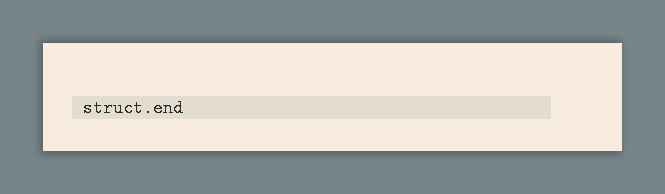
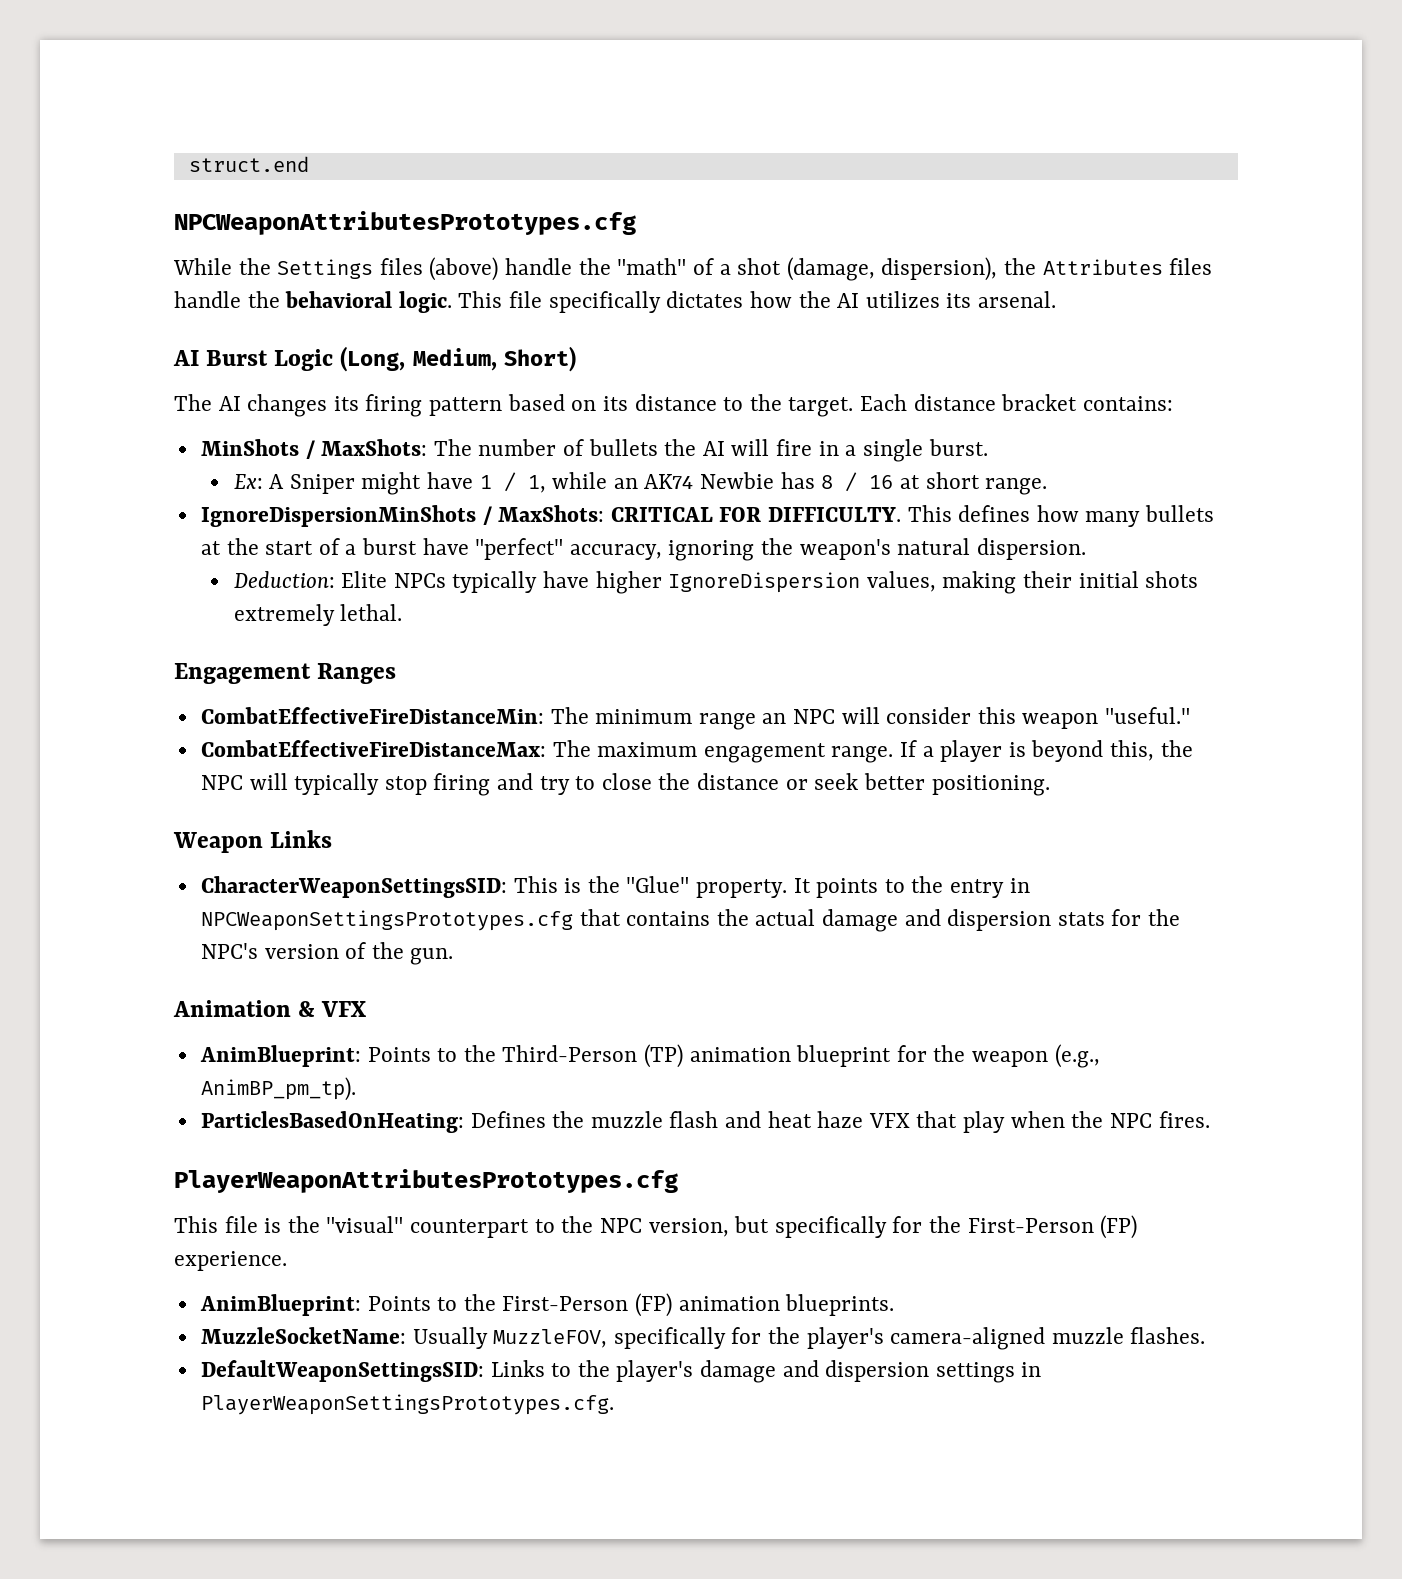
+ NPCWeaponAttributesPrototypes.cfg
+ While the Settings files (above) handle the "math" of a shot (damage, dispersion), the Attributes files handle the behavioral logic. This file specifically dictates how the AI utilizes its arsenal.
+ AI Burst Logic (Long, Medium, Short)
+ The AI changes its firing pattern based on its distance to the target. Each distance bracket contains:
+ MinShots / MaxShots: The number of bullets the AI will fire in a single burst.
+ Ex: A Sniper might have 1 / 1, while an AK74 Newbie has 8 / 16 at short range.
+ IgnoreDispersionMinShots / MaxShots: CRITICAL FOR DIFFICULTY. This defines how many bullets at the start of a burst have "perfect" accuracy, ignoring the weapon's natural dispersion.
+ Deduction: Elite NPCs typically have higher IgnoreDispersion values, making their initial shots extremely lethal.
+ Engagement Ranges
+ CombatEffectiveFireDistanceMin: The minimum range an NPC will consider this weapon "useful."
+ CombatEffectiveFireDistanceMax: The maximum engagement range. If a player is beyond this, the NPC will typically stop firing and try to close the distance or seek better positioning.
+ Weapon Links
+ CharacterWeaponSettingsSID: This is the "Glue" property. It points to the entry in NPCWeaponSettingsPrototypes.cfg that contains the actual damage and dispersion stats for the NPC's version of the gun.
+ Animation & VFX
+ AnimBlueprint: Points to the Third-Person (TP) animation blueprint for the weapon (e.g., AnimBP_pm_tp).
+ ParticlesBasedOnHeating: Defines the muzzle flash and heat haze VFX that play when the NPC fires.
+ PlayerWeaponAttributesPrototypes.cfg
+ This file is the "visual" counterpart to the NPC version, but specifically for the First-Person (FP) experience.
+ AnimBlueprint: Points to the First-Person (FP) animation blueprints.
+ MuzzleSocketName: Usually MuzzleFOV, specifically for the player's camera-aligned muzzle flashes.
+ DefaultWeaponSettingsSID: Links to the player's damage and dispersion settings in PlayerWeaponSettingsPrototypes.cfg.

